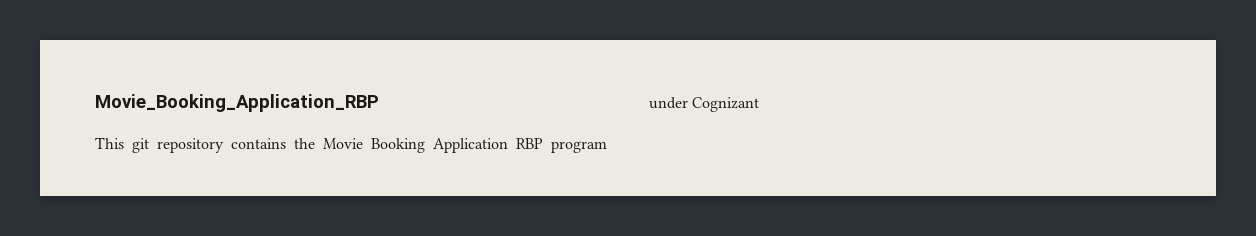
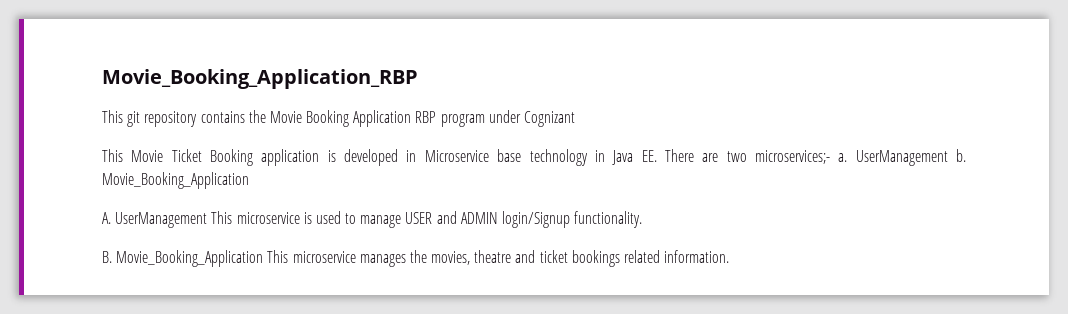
+ This Movie Ticket Booking application is developed in Microservice base technology in Java EE. There are two microservices;- a. UserManagement b. Movie_Booking_Application
+ A. UserManagement This microservice is used to manage USER and ADMIN login/Signup functionality.
+ B. Movie_Booking_Application This microservice manages the movies, theatre and ticket bookings related information.

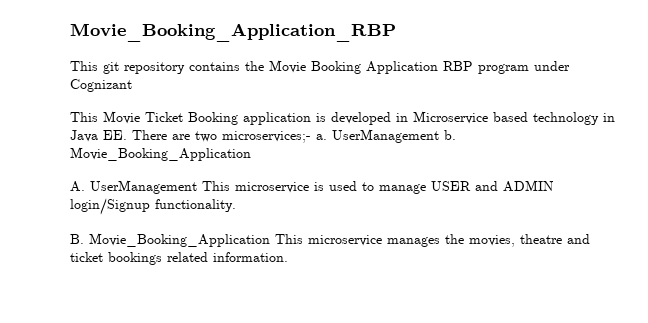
- This Movie Ticket Booking application is developed in Microservice base technology in Java EE. There are two microservices;- a.
+ This Movie Ticket Booking application is developed in Microservice based technology in Java EE. There are two microservices;- a.

